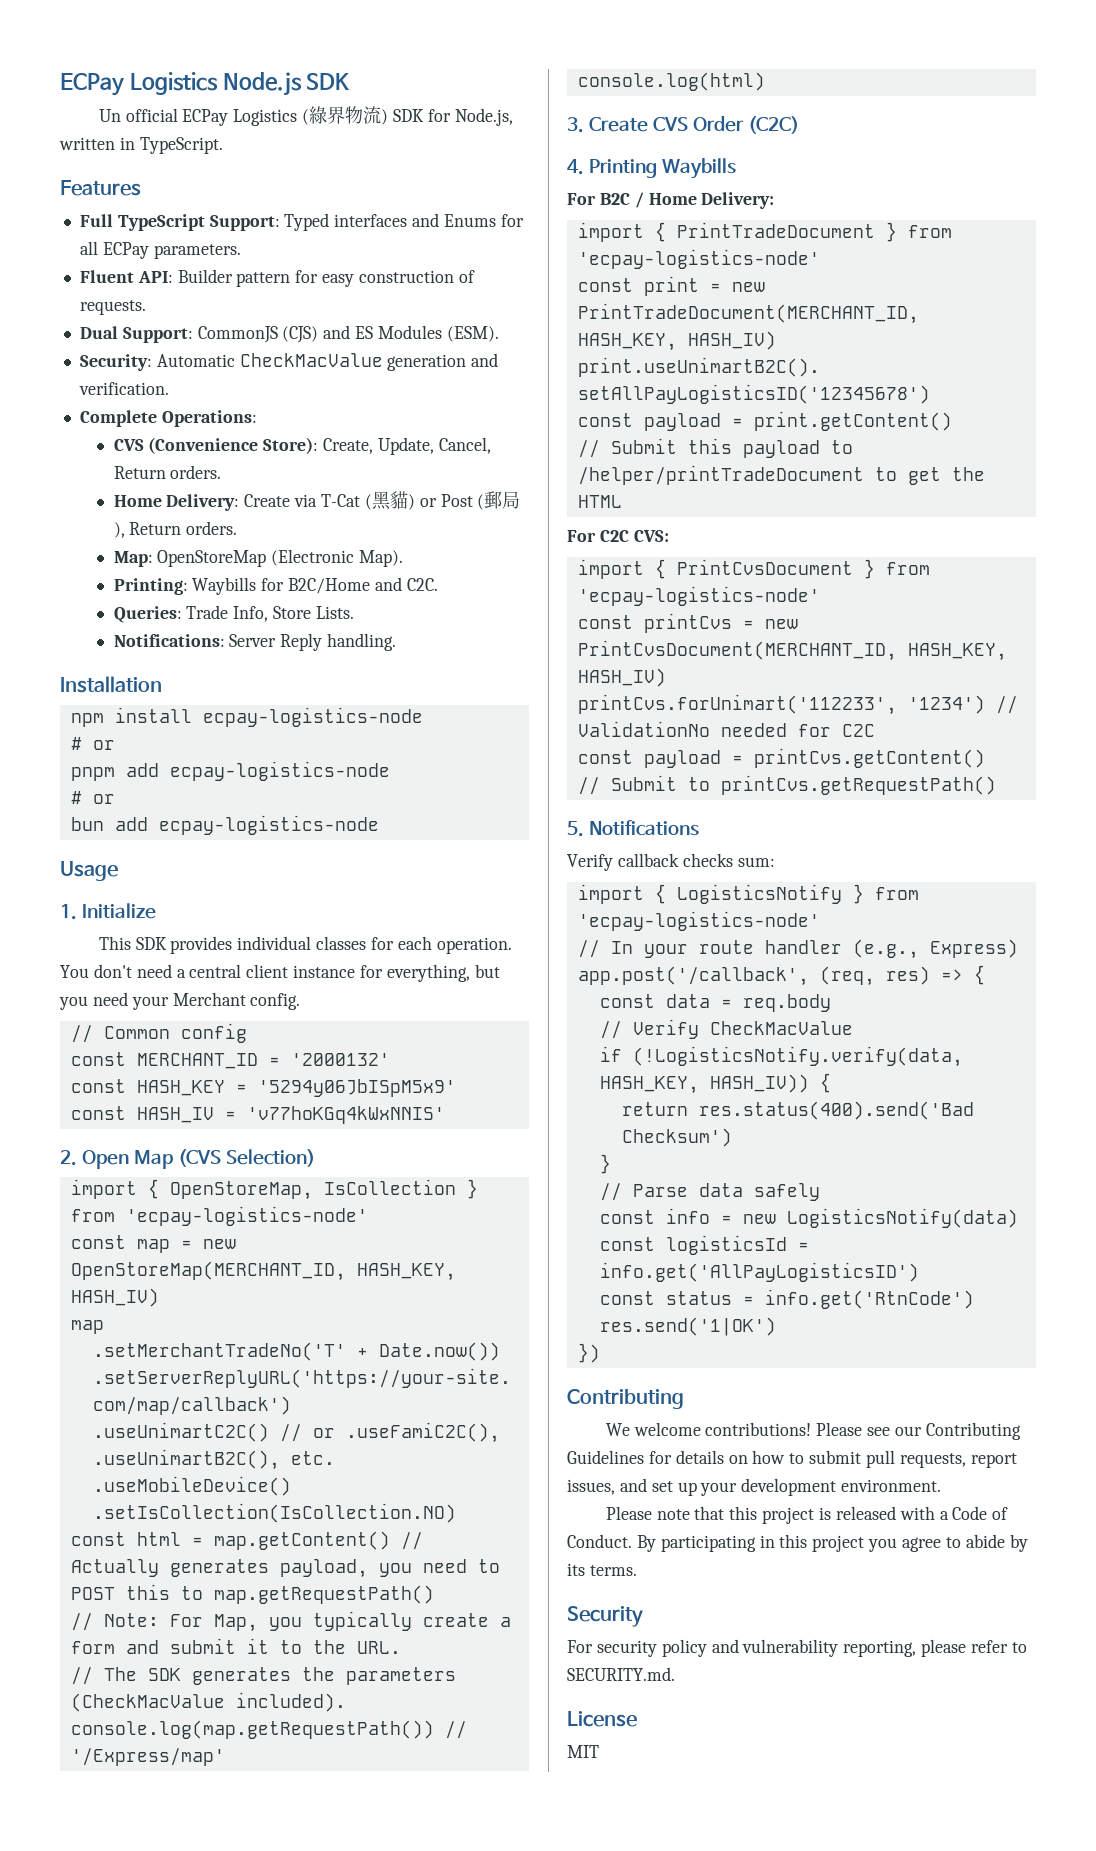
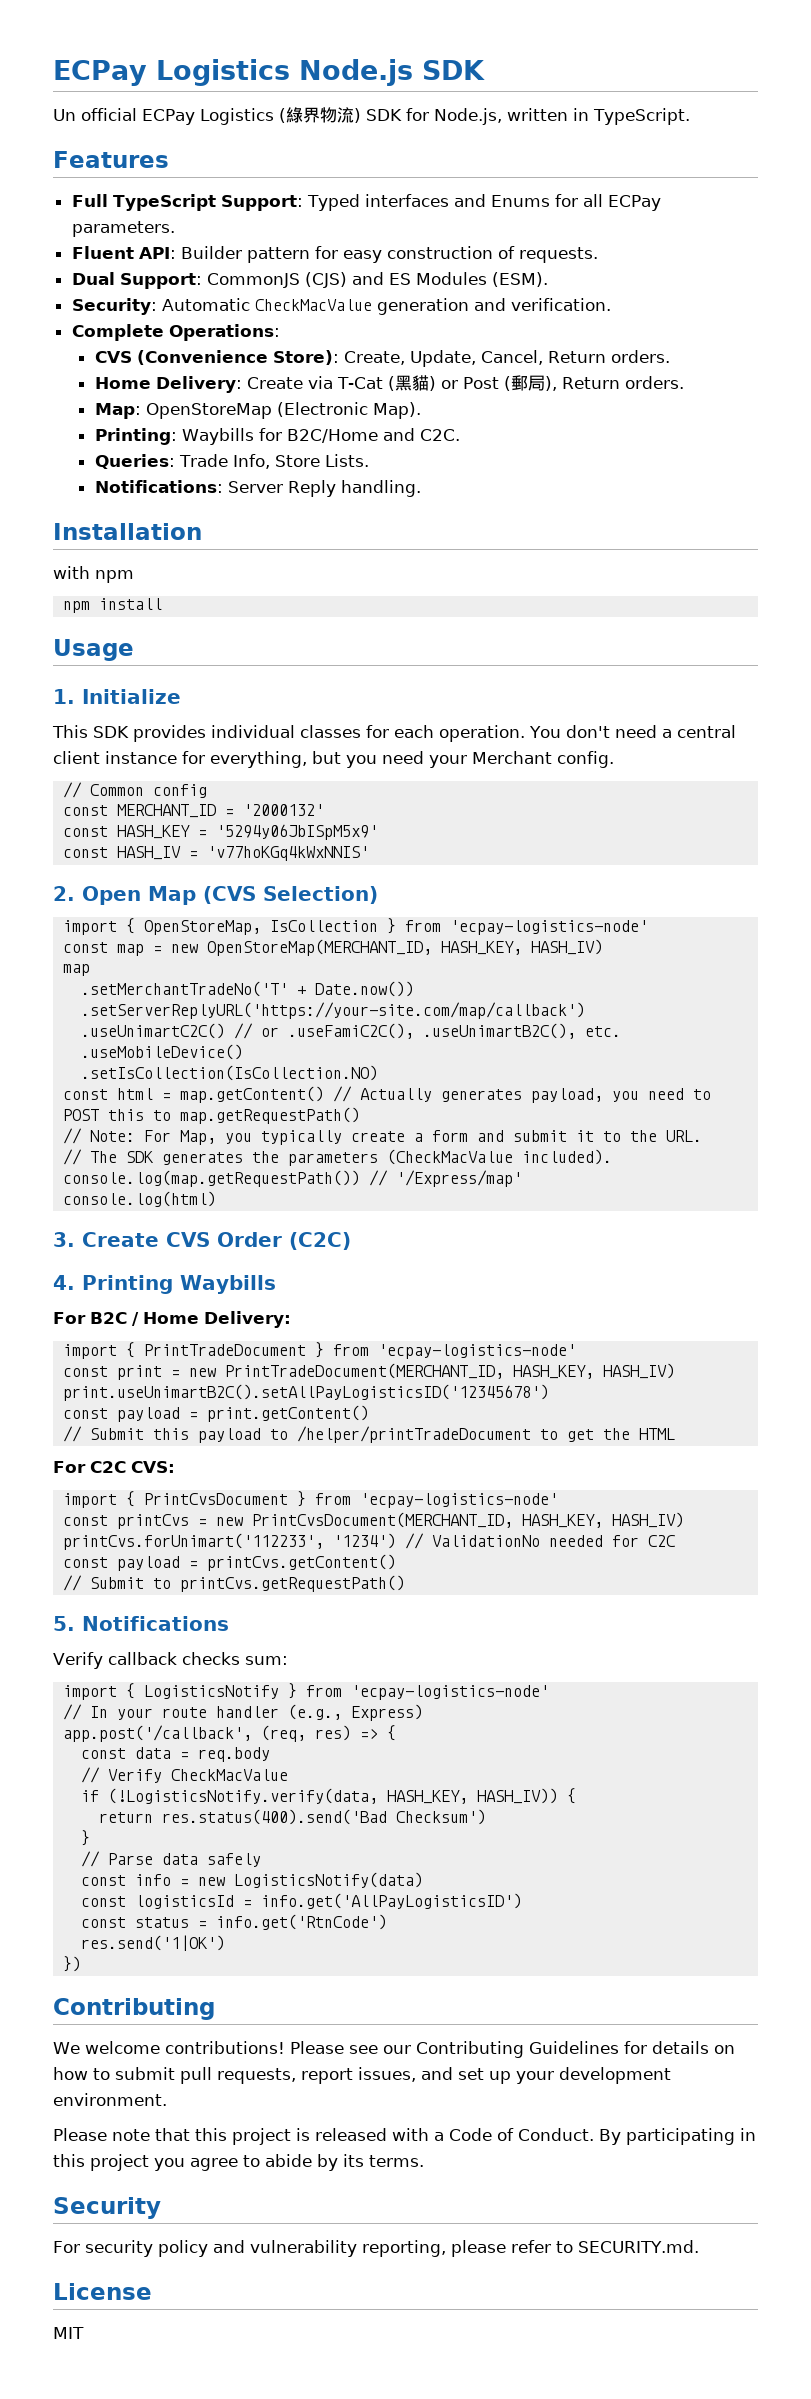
+ with npm
- npm install ecpay-logistics-node
- # or
- pnpm add ecpay-logistics-node
- # or
- bun add ecpay-logistics-node
+ npm install

